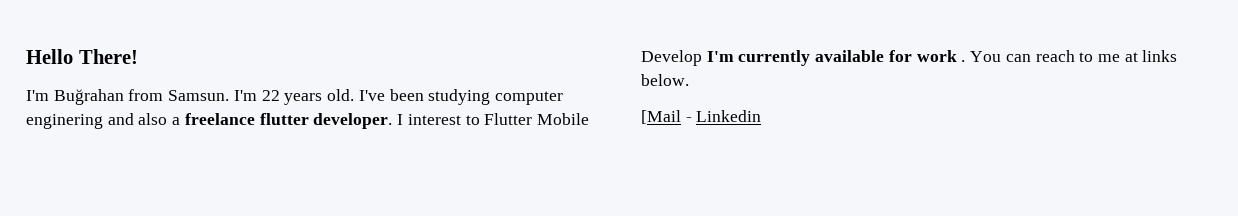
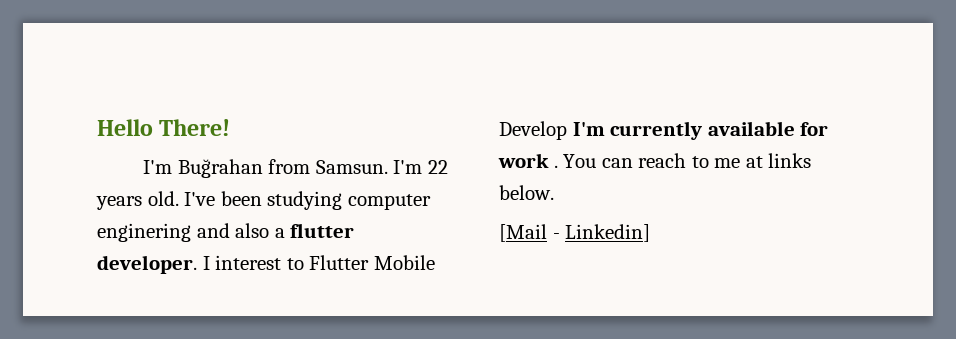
- I've been studying computer enginering and also a freelance flutter developer.
+ I've been studying computer enginering and also a flutter developer.
- [Mail - Linkedin
+ [Mail - Linkedin]

